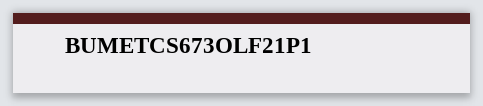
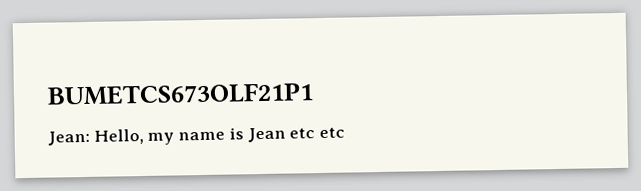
+ Jean: Hello, my name is Jean etc etc

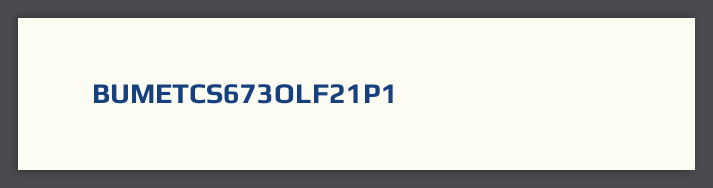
- Jean: Hello, my name is Jean etc etc

